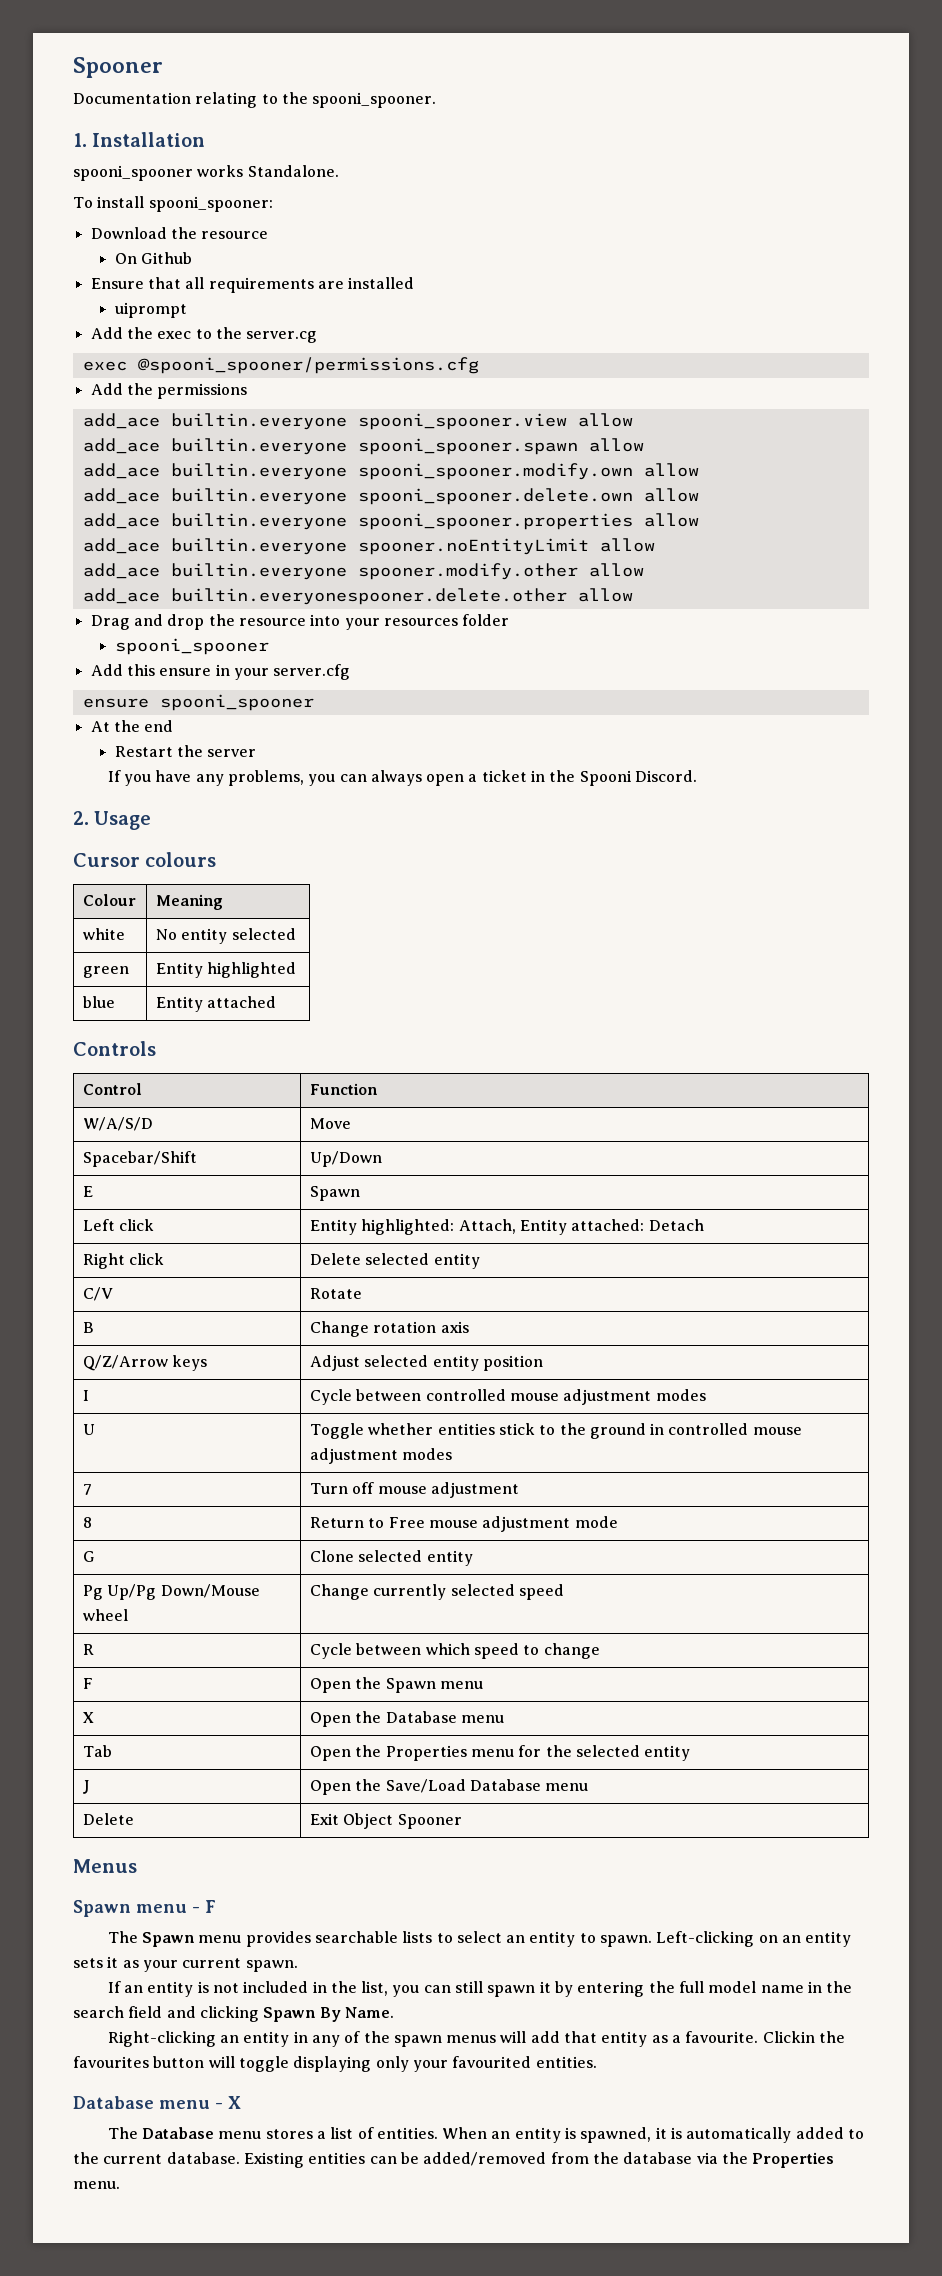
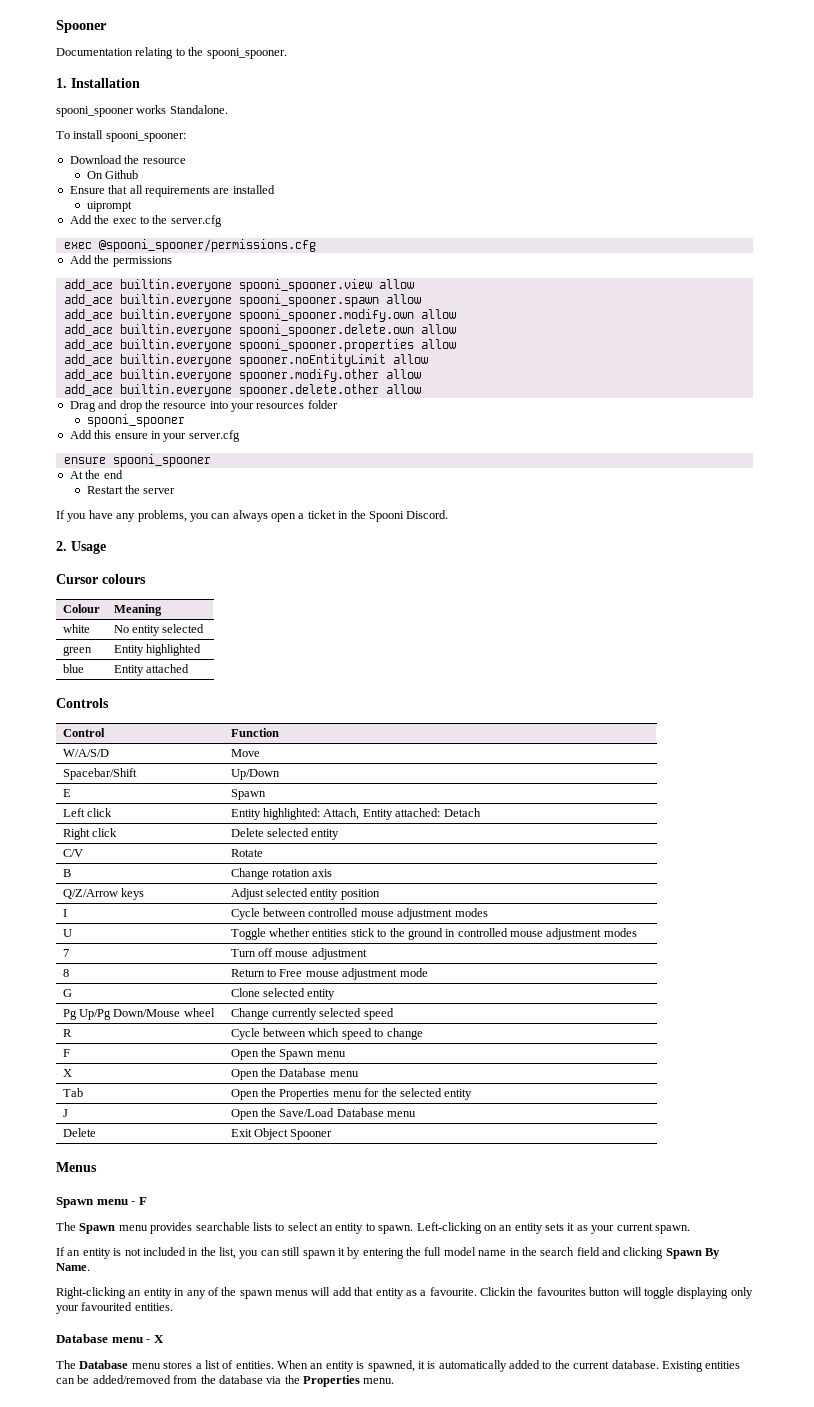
- Add the exec to the server.cg
+ Add the exec to the server.cfg
- add_ace builtin.everyonespooner.delete.other allow
+ add_ace builtin.everyone spooner.delete.other allow

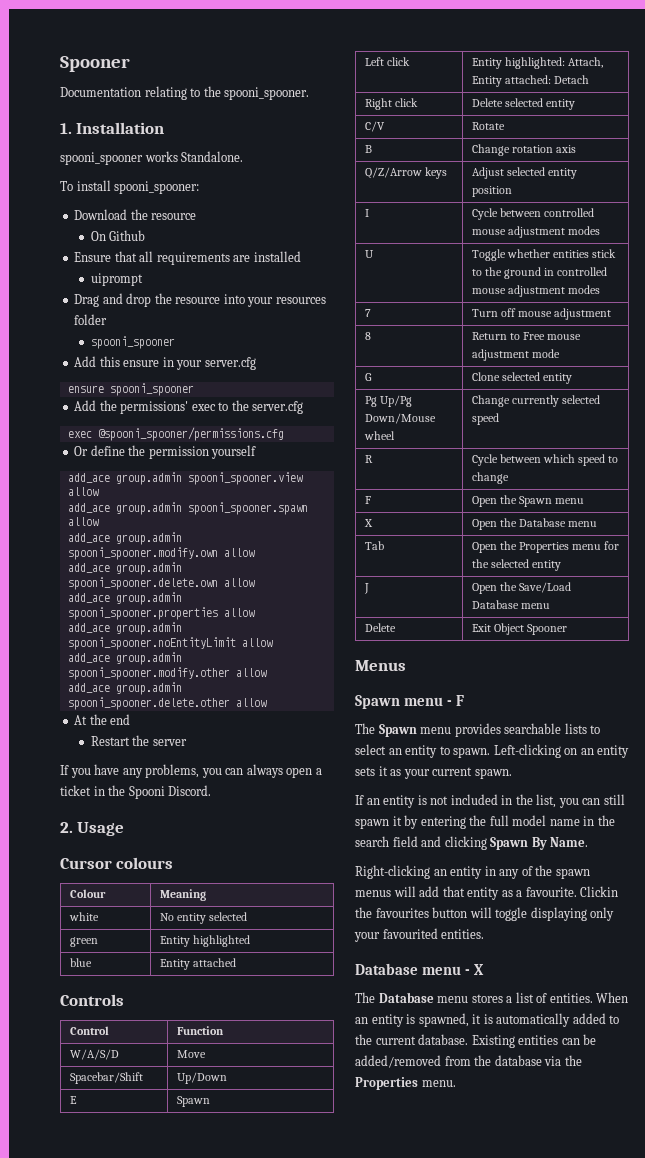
- Add the exec to the server.cfg
- exec @spooni_spooner/permissions.cfg
- Add the permissions
- add_ace builtin.everyone spooni_spooner.view allow
- add_ace builtin.everyone spooni_spooner.spawn allow
- add_ace builtin.everyone spooni_spooner.modify.own allow
- add_ace builtin.everyone spooni_spooner.delete.own allow
- add_ace builtin.everyone spooni_spooner.properties allow
- add_ace builtin.everyone spooner.noEntityLimit allow
- add_ace builtin.everyone spooner.modify.other allow
- add_ace builtin.everyone spooner.delete.other allow
+ Add the permissions' exec to the server.cfg
+ exec @spooni_spooner/permissions.cfg
+ Or define the permission yourself
+ add_ace group.admin spooni_spooner.view allow
+ add_ace group.admin spooni_spooner.spawn allow
+ add_ace group.admin spooni_spooner.modify.own allow
+ add_ace group.admin spooni_spooner.delete.own allow
+ add_ace group.admin spooni_spooner.properties allow
+ add_ace group.admin spooni_spooner.noEntityLimit allow
+ add_ace group.admin spooni_spooner.modify.other allow
+ add_ace group.admin spooni_spooner.delete.other allow

